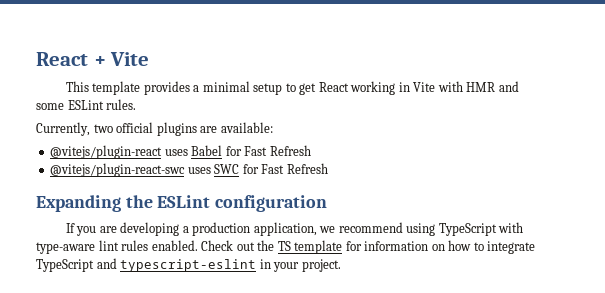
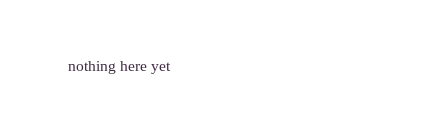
- React + Vite
- This template provides a minimal setup to get React working in Vite with HMR and some ESLint rules.
- Currently, two official plugins are available:
- @vitejs/plugin-react uses Babel for Fast Refresh
- @vitejs/plugin-react-swc uses SWC for Fast Refresh
- Expanding the ESLint configuration
- If you are developing a production application, we recommend using TypeScript with type-aware lint rules enabled. Check out the TS template for information on how to integrate TypeScript and typescript-eslint in your project.
+ nothing here yet

